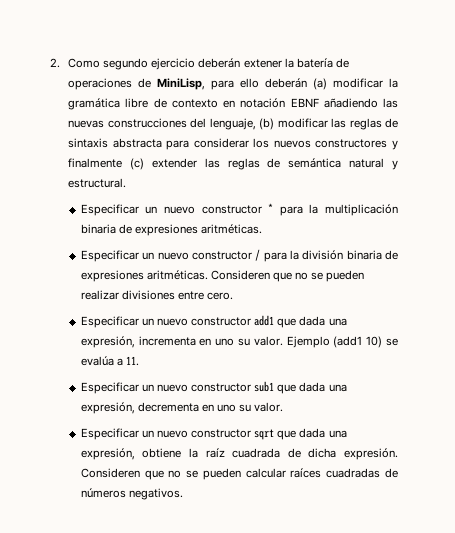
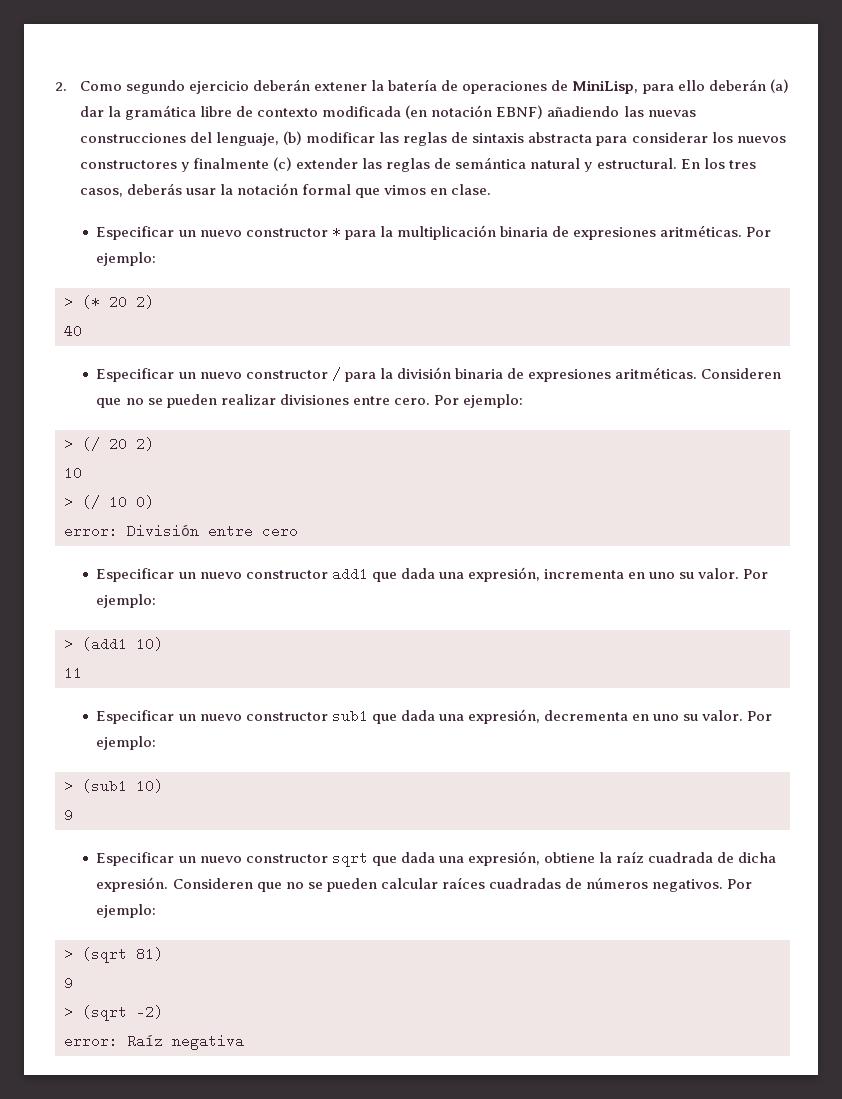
- 2. Como segundo ejercicio deberán extener la batería de operaciones de MiniLisp, para ello deberán (a) modificar la gramática libre de contexto en notación EBNF añadiendo las nuevas construcciones del lenguaje, (b) modificar las reglas de sintaxis abstracta para considerar los nuevos constructores y finalmente (c) extender las reglas de semántica natural y estructural.
+ 2. Como segundo ejercicio deberán extener la batería de operaciones de MiniLisp, para ello deberán (a) dar la gramática libre de contexto modificada (en notación EBNF) añadiendo las nuevas construcciones del lenguaje, (b) modificar las reglas de sintaxis abstracta para considerar los nuevos constructores y finalmente (c) extender las reglas de semántica natural y estructural. En los tres casos, deberás usar la notación formal que vimos en clase.
- Especificar un nuevo constructor * para la multiplicación binaria de expresiones aritméticas.
+ Especificar un nuevo constructor * para la multiplicación binaria de expresiones aritméticas. Por ejemplo:
+ > (* 20 2)
+ 40
- Consideren que no se pueden realizar divisiones entre cero.
+ Consideren que no se pueden realizar divisiones entre cero. Por ejemplo:
+ > (/ 20 2)
+ 10
+ > (/ 10 0)
+ error: División entre cero
- Especificar un nuevo constructor add1 que dada una expresión, incrementa en uno su valor. Ejemplo (add1 10) se evalúa a 11.
+ Especificar un nuevo constructor add1 que dada una expresión, incrementa en uno su valor. Por ejemplo:
+ > (add1 10)
+ 11
- Especificar un nuevo constructor sub1 que dada una expresión, decrementa en uno su valor.
+ Especificar un nuevo constructor sub1 que dada una expresión, decrementa en uno su valor. Por ejemplo:
+ > (sub1 10)
+ 9
- Consideren que no se pueden calcular raíces cuadradas de números negativos.
+ Consideren que no se pueden calcular raíces cuadradas de números negativos. Por ejemplo:
+ > (sqrt 81)
+ 9
+ > (sqrt -2)
+ error: Raíz negativa

